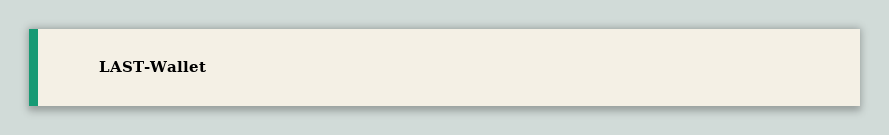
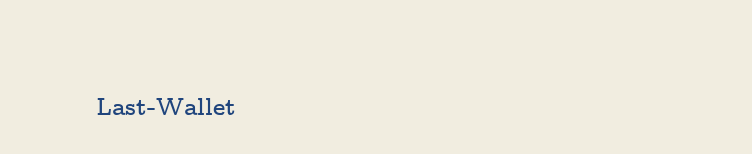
- LAST-Wallet
+ Last-Wallet

